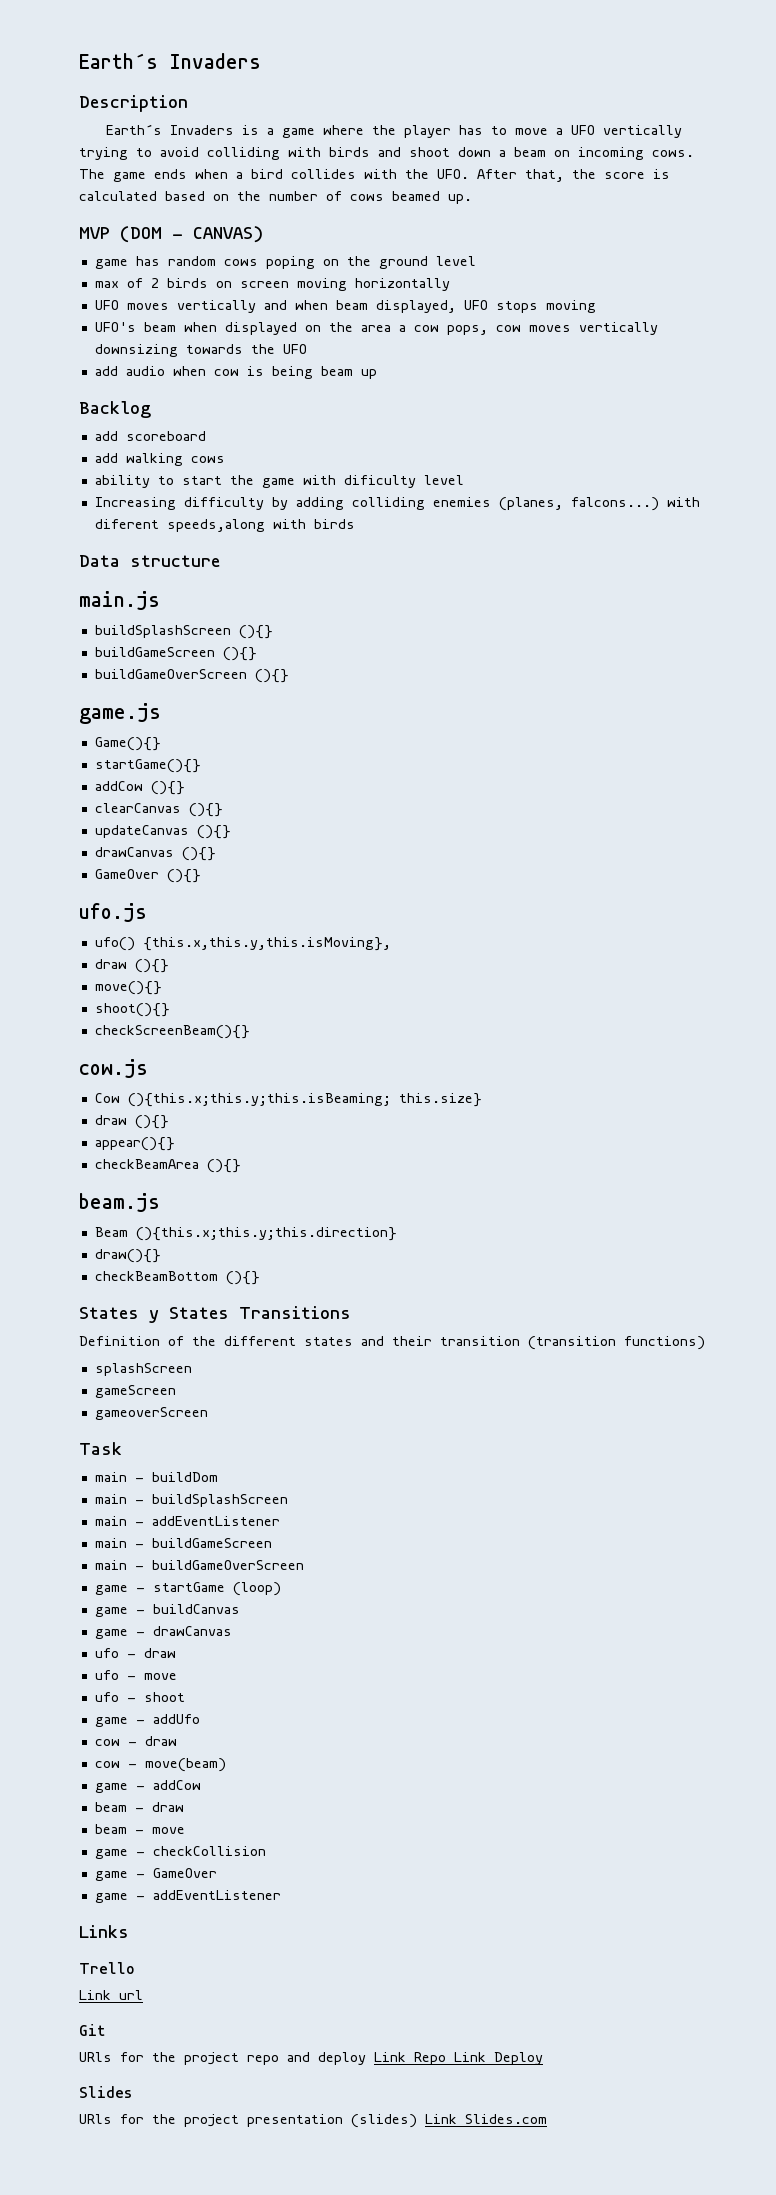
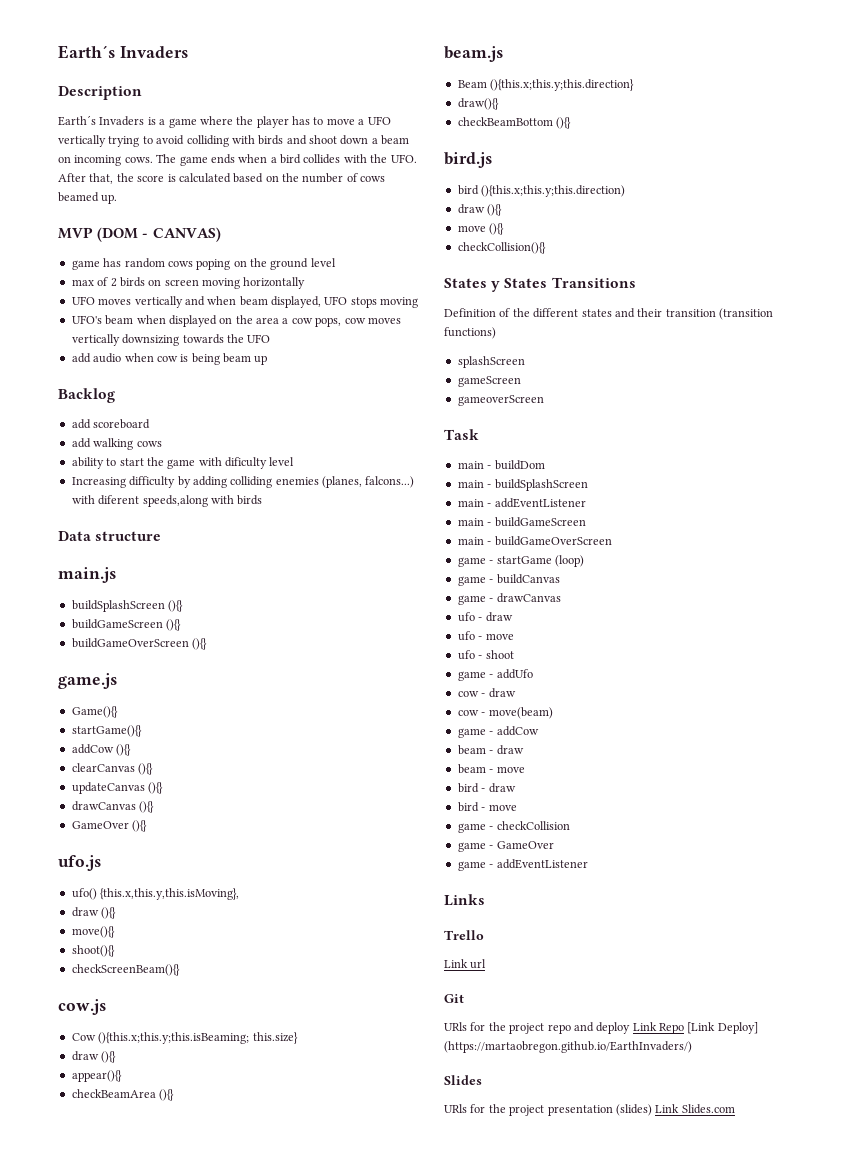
+ bird.js
+ bird (){this.x;this.y;this.direction)
+ draw (){}
+ move (){}
+ checkCollision(){}
+ bird - draw
+ bird - move
- URls for the project repo and deploy Link Repo Link Deploy
+ URls for the project repo and deploy Link Repo [Link Deploy] (https://martaobregon.github.io/EarthInvaders/)

